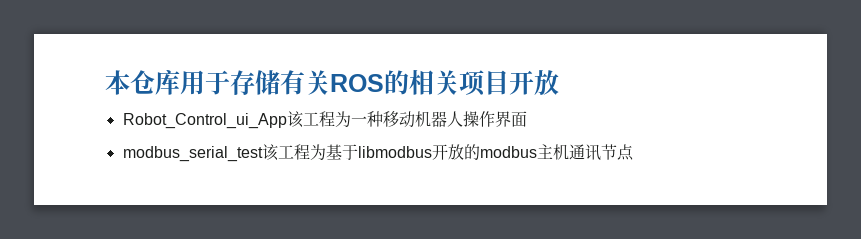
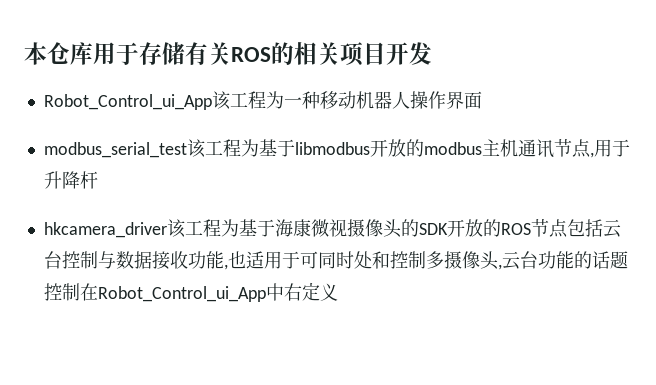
- 本仓库用于存储有关ROS的相关项目开放
+ 本仓库用于存储有关ROS的相关项目开发
- modbus_serial_test该工程为基于libmodbus开放的modbus主机通讯节点
+ modbus_serial_test该工程为基于libmodbus开放的modbus主机通讯节点,用于升降杆
+ hkcamera_driver该工程为基于海康微视摄像头的SDK开放的ROS节点包括云台控制与数据接收功能,也适用于可同时处和控制多摄像头,云台功能的话题控制在Robot_Control_ui_App中右定义

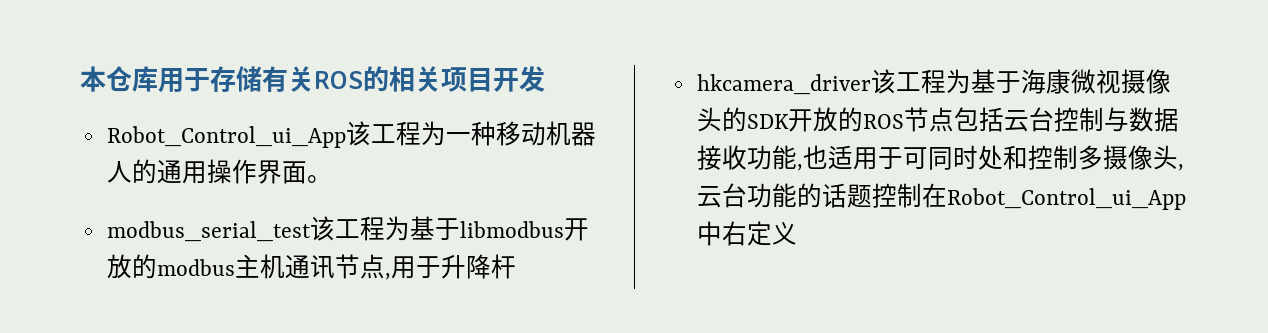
- Robot_Control_ui_App该工程为一种移动机器人操作界面
+ Robot_Control_ui_App该工程为一种移动机器人的通用操作界面。

